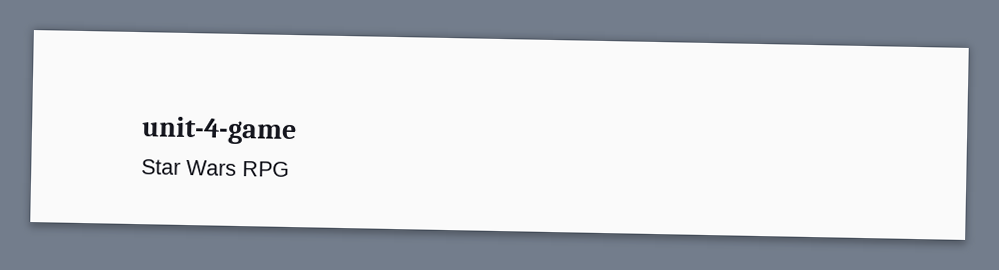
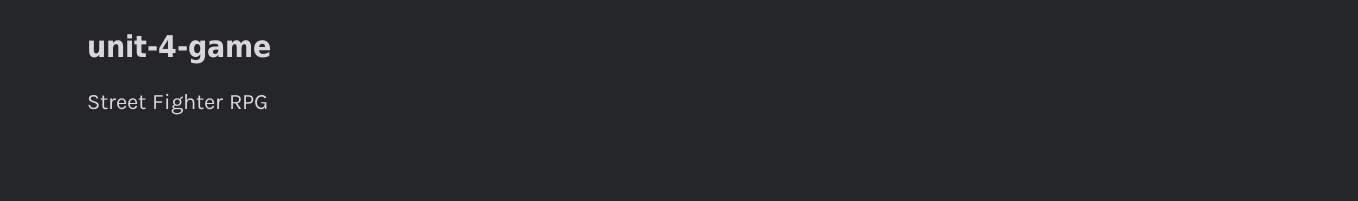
- Star Wars RPG
+ Street Fighter RPG

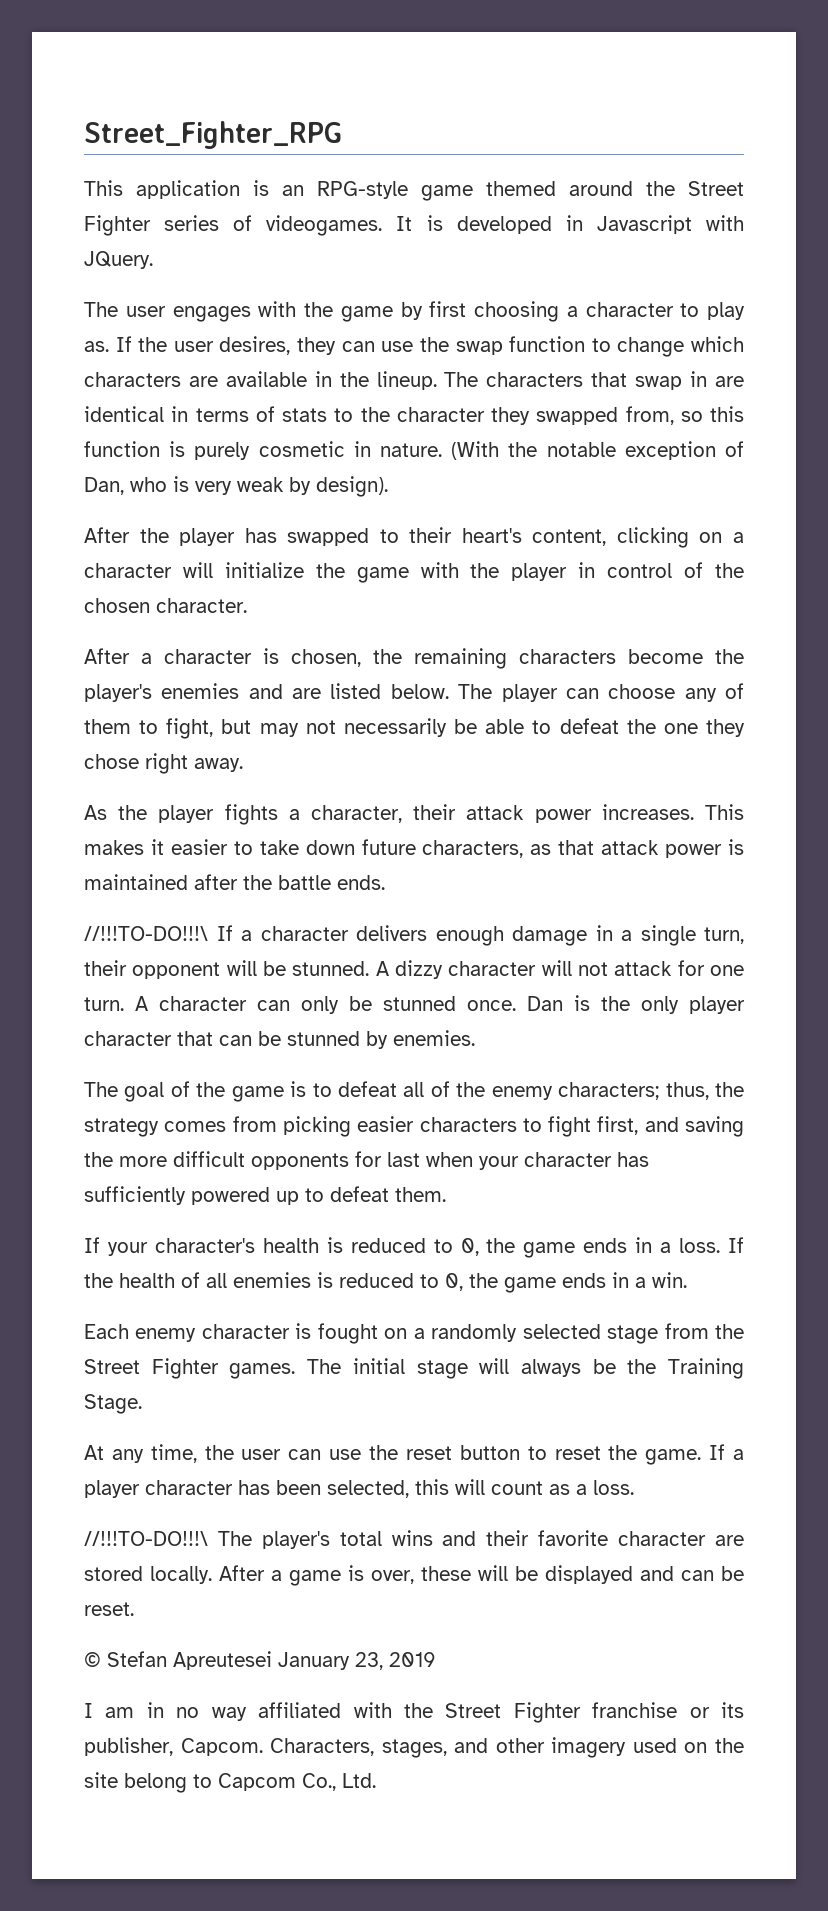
- unit-4-game
- Street Fighter RPG
+ Street_Fighter_RPG
+ This application is an RPG-style game themed around the Street Fighter series of videogames. It is developed in Javascript with JQuery.
+ The user engages with the game by first choosing a character to play as. If the user desires, they can use the swap function to change which characters are available in the lineup. The characters that swap in are identical in terms of stats to the character they swapped from, so this function is purely cosmetic in nature. (With the notable exception of Dan, who is very weak by design).
+ After the player has swapped to their heart's content, clicking on a character will initialize the game with the player in control of the chosen character.
+ After a character is chosen, the remaining characters become the player's enemies and are listed below. The player can choose any of them to fight, but may not necessarily be able to defeat the one they chose right away.
+ As the player fights a character, their attack power increases. This makes it easier to take down future characters, as that attack power is maintained after the battle ends.
+ //!!!TO-DO!!!\ If a character delivers enough damage in a single turn, their opponent will be stunned. A dizzy character will not attack for one turn. A character can only be stunned once. Dan is the only player character that can be stunned by enemies.
+ The goal of the game is to defeat all of the enemy characters; thus, the strategy comes from picking easier characters to fight first, and saving the more difficult opponents for last when your character has sufficiently powered up to defeat them.
+ If your character's health is reduced to 0, the game ends in a loss. If the health of all enemies is reduced to 0, the game ends in a win.
+ Each enemy character is fought on a randomly selected stage from the Street Fighter games. The initial stage will always be the Training Stage.
+ At any time, the user can use the reset button to reset the game. If a player character has been selected, this will count as a loss.
+ //!!!TO-DO!!!\ The player's total wins and their favorite character are stored locally. After a game is over, these will be displayed and can be reset.
+ © Stefan Apreutesei January 23, 2019
+ I am in no way affiliated with the Street Fighter franchise or its publisher, Capcom. Characters, stages, and other imagery used on the site belong to Capcom Co., Ltd.

